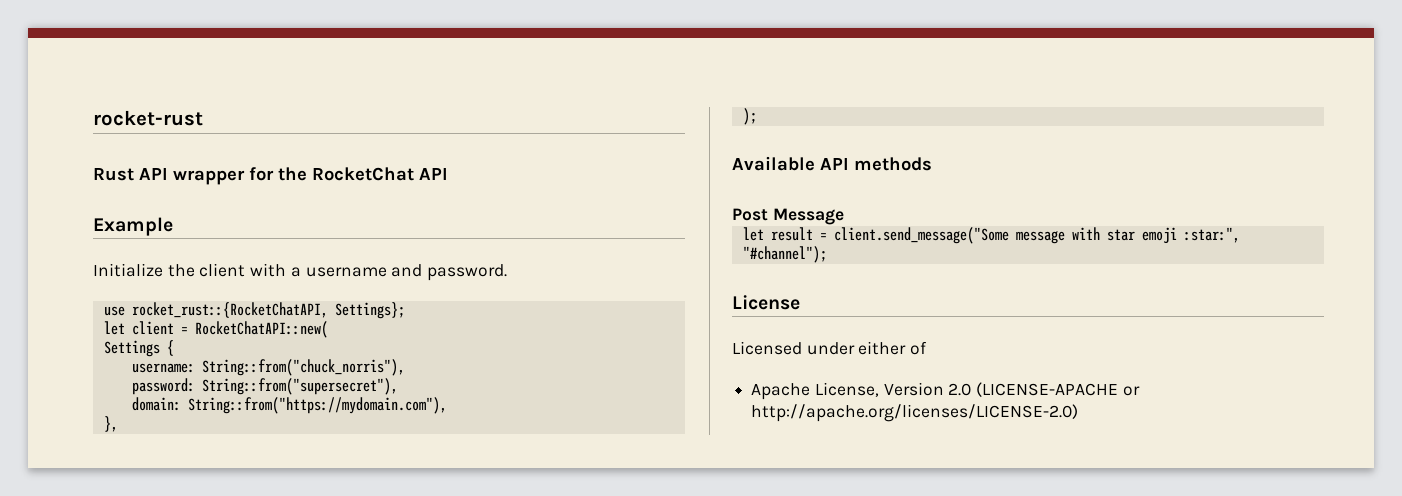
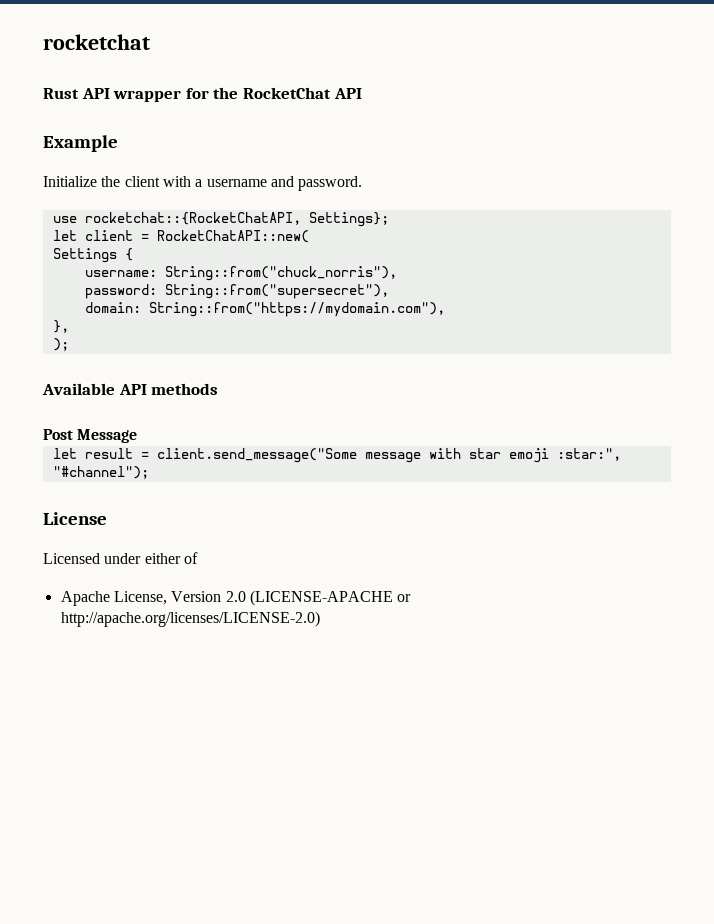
- rocket-rust
+ rocketchat
- use rocket_rust::{RocketChatAPI, Settings};
+ use rocketchat::{RocketChatAPI, Settings};

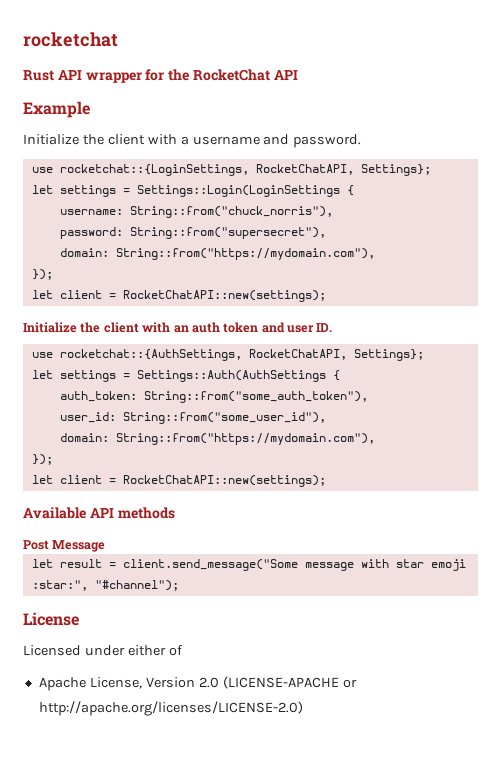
- use rocketchat::{RocketChatAPI, Settings};
- let client = RocketChatAPI::new(
- Settings {
+ use rocketchat::{LoginSettings, RocketChatAPI, Settings};
+ let settings = Settings::Login(LoginSettings {
  password: String::from("supersecret"),
  domain: String::from("https://mydomain.com"),
- },
- );
+ });
+ let client = RocketChatAPI::new(settings);
+ Initialize the client with an auth token and user ID.
+ use rocketchat::{AuthSettings, RocketChatAPI, Settings};
+ let settings = Settings::Auth(AuthSettings {
+ auth_token: String::from("some_auth_token"),
+ user_id: String::from("some_user_id"),
+ domain: String::from("https://mydomain.com"),
+ });
+ let client = RocketChatAPI::new(settings);

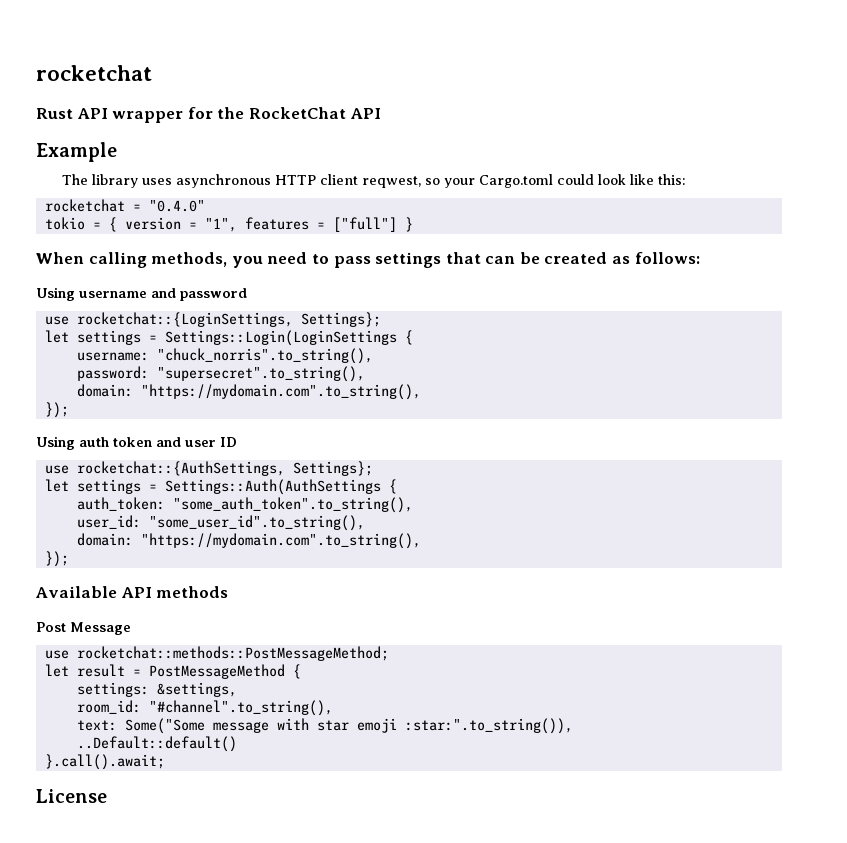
- Initialize the client with a username and password.
+ The library uses asynchronous HTTP client reqwest, so your Cargo.toml could look like this:
+ rocketchat = "0.4.0"
+ tokio = { version = "1", features = ["full"] }
+ When calling methods, you need to pass settings that can be created as follows:
+ Using username and password
- use rocketchat::{LoginSettings, RocketChatAPI, Settings};
+ use rocketchat::{LoginSettings, Settings};
- username: String::from("chuck_norris"),
+ username: "chuck_norris".to_string(),
- password: String::from("supersecret"),
- domain: String::from("https://mydomain.com"),
+ password: "supersecret".to_string(),
+ domain: "https://mydomain.com".to_string(),
  });
- let client = RocketChatAPI::new(settings);
- Initialize the client with an auth token and user ID.
+ Using auth token and user ID
- use rocketchat::{AuthSettings, RocketChatAPI, Settings};
+ use rocketchat::{AuthSettings, Settings};
- auth_token: String::from("some_auth_token"),
+ auth_token: "some_auth_token".to_string(),
- user_id: String::from("some_user_id"),
- domain: String::from("https://mydomain.com"),
+ user_id: "some_user_id".to_string(),
+ domain: "https://mydomain.com".to_string(),
  });
- let client = RocketChatAPI::new(settings);
+ use rocketchat::methods::PostMessageMethod;
- let result = client.send_message("Some message with star emoji :star:", "#channel");
+ let result = PostMessageMethod {
+ settings: &settings,
+ room_id: "#channel".to_string(),
+ text: Some("Some message with star emoji :star:".to_string()),
+ ..Default::default()
+ }.call().await;
  License
- Licensed under either of
- Apache License, Version 2.0 (LICENSE-APACHE or http://apache.org/licenses/LICENSE-2.0)

